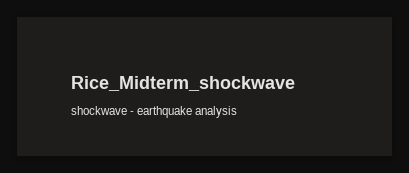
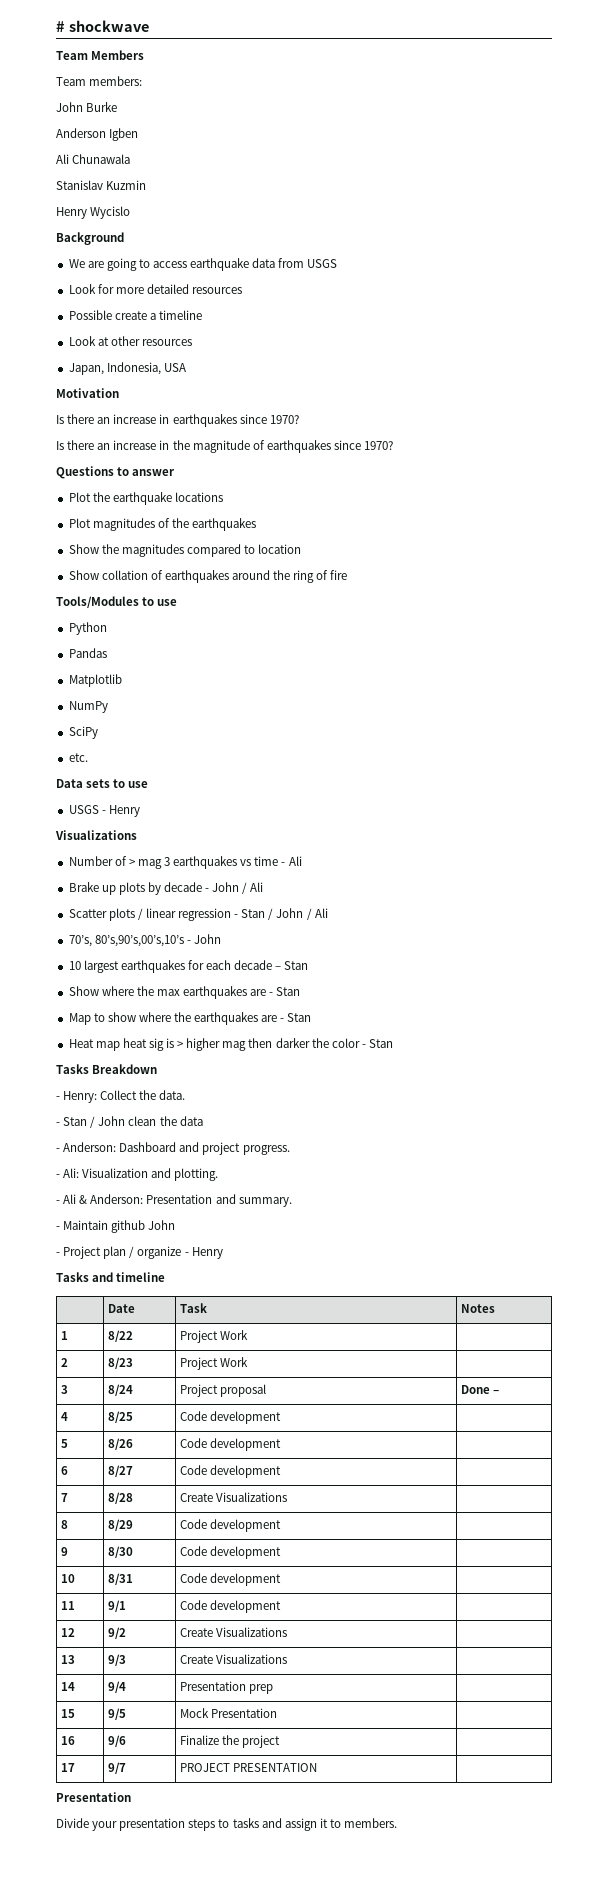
- Rice_Midterm_shockwave
- shockwave - earthquake analysis
+ # shockwave
+ Team Members
+ Team members:
+ John Burke
+ Anderson Igben
+ Ali Chunawala
+ Stanislav Kuzmin
+ Henry Wycislo
+ Background
+ We are going to access earthquake data from USGS
+ Look for more detailed resources
+ Possible create a timeline
+ Look at other resources
+ Japan, Indonesia, USA
+ Motivation
+ Is there an increase in earthquakes since 1970?
+ Is there an increase in the magnitude of earthquakes since 1970?
+ Questions to answer
+ Plot the earthquake locations
+ Plot magnitudes of the earthquakes
+ Show the magnitudes compared to location
+ Show collation of earthquakes around the ring of fire
+ Tools/Modules to use
+ Python
+ Pandas
+ Matplotlib
+ NumPy
+ SciPy
+ etc.
+ Data sets to use
+ USGS - Henry
+ Visualizations
+ Number of > mag 3 earthquakes vs time - Ali
+ Brake up plots by decade - John / Ali
+ Scatter plots / linear regression - Stan / John / Ali
+ 70’s, 80’s,90’s,00’s,10’s - John
+ 10 largest earthquakes for each decade – Stan
+ Show where the max earthquakes are - Stan
+ Map to show where the earthquakes are - Stan
+ Heat map heat sig is > higher mag then darker the color - Stan
+ Tasks Breakdown
+ - Henry: Collect the data.
+ - Stan / John clean the data
+ - Anderson: Dashboard and project progress.
+ - Ali: Visualization and plotting.
+ - Ali & Anderson: Presentation and summary.
+ - Maintain github John
+ - Project plan / organize - Henry
+ Tasks and timeline
+ | Date | Task | Notes
+ 1 | 8/22 | Project Work |
+ 2 | 8/23 | Project Work |
+ 3 | 8/24 | Project proposal | Done –
+ 4 | 8/25 | Code development |
+ 5 | 8/26 | Code development |
+ 6 | 8/27 | Code development |
+ 7 | 8/28 | Create Visualizations |
+ 8 | 8/29 | Code development |
+ 9 | 8/30 | Code development |
+ 10 | 8/31 | Code development |
+ 11 | 9/1 | Code development |
+ 12 | 9/2 | Create Visualizations |
+ 13 | 9/3 | Create Visualizations |
+ 14 | 9/4 | Presentation prep |
+ 15 | 9/5 | Mock Presentation |
+ 16 | 9/6 | Finalize the project |
+ 17 | 9/7 | PROJECT PRESENTATION |
+ Presentation
+ Divide your presentation steps to tasks and assign it to members.

